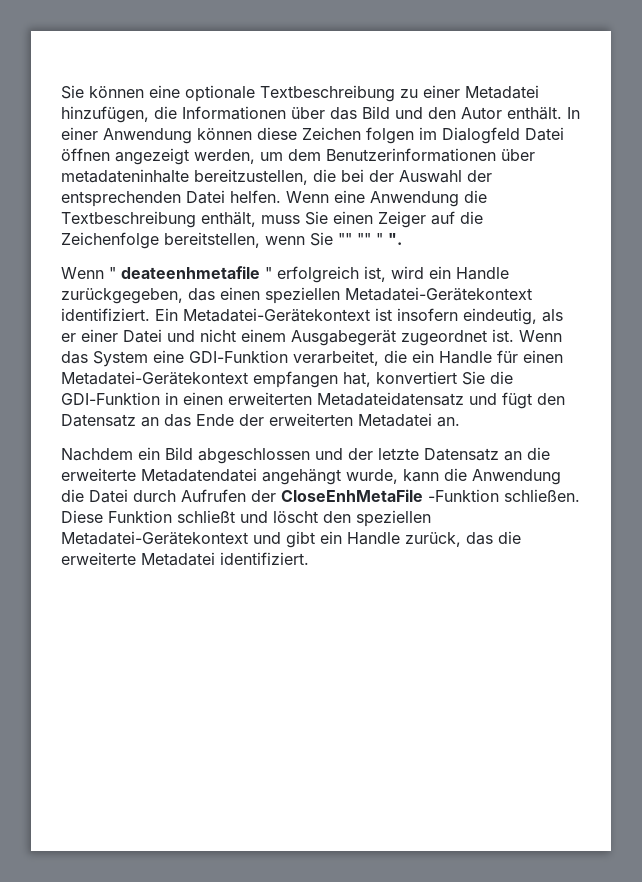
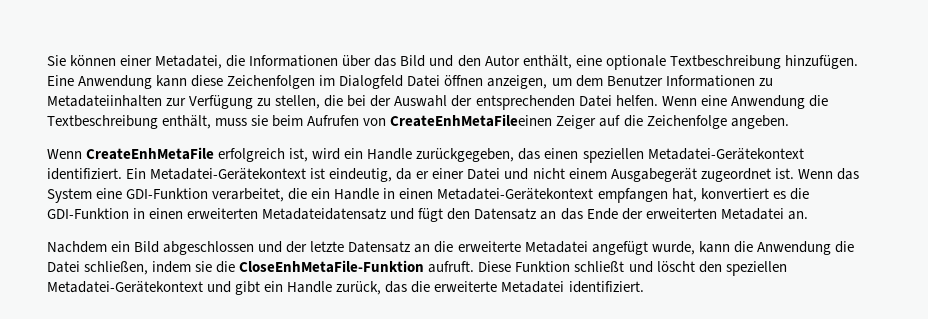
- Sie können eine optionale Textbeschreibung zu einer Metadatei hinzufügen, die Informationen über das Bild und den Autor enthält. In einer Anwendung können diese Zeichen folgen im Dialogfeld Datei öffnen angezeigt werden, um dem Benutzerinformationen über metadateninhalte bereitzustellen, die bei der Auswahl der entsprechenden Datei helfen.
+ Sie können einer Metadatei, die Informationen über das Bild und den Autor enthält, eine optionale Textbeschreibung hinzufügen. Eine Anwendung kann diese Zeichenfolgen im Dialogfeld Datei öffnen anzeigen, um dem Benutzer Informationen zu Metadateiinhalten zur Verfügung zu stellen, die bei der Auswahl der entsprechenden Datei helfen.
- Wenn eine Anwendung die Textbeschreibung enthält, muss Sie einen Zeiger auf die Zeichenfolge bereitstellen, wenn Sie "" "" " ".
- Wenn " deateenhmetafile " erfolgreich ist, wird ein Handle zurückgegeben, das einen speziellen Metadatei-Gerätekontext identifiziert.
+ Wenn eine Anwendung die Textbeschreibung enthält, muss sie beim Aufrufen von CreateEnhMetaFileeinen Zeiger auf die Zeichenfolge angeben.
+ Wenn CreateEnhMetaFile erfolgreich ist, wird ein Handle zurückgegeben, das einen speziellen Metadatei-Gerätekontext identifiziert.
- Ein Metadatei-Gerätekontext ist insofern eindeutig, als er einer Datei und nicht einem Ausgabegerät zugeordnet ist.
+ Ein Metadatei-Gerätekontext ist eindeutig, da er einer Datei und nicht einem Ausgabegerät zugeordnet ist.
- Wenn das System eine GDI-Funktion verarbeitet, die ein Handle für einen Metadatei-Gerätekontext empfangen hat, konvertiert Sie die GDI-Funktion in einen erweiterten Metadateidatensatz und fügt den Datensatz an das Ende der erweiterten Metadatei an.
+ Wenn das System eine GDI-Funktion verarbeitet, die ein Handle in einen Metadatei-Gerätekontext empfangen hat, konvertiert es die GDI-Funktion in einen erweiterten Metadateidatensatz und fügt den Datensatz an das Ende der erweiterten Metadatei an.
- Nachdem ein Bild abgeschlossen und der letzte Datensatz an die erweiterte Metadatendatei angehängt wurde, kann die Anwendung die Datei durch Aufrufen der CloseEnhMetaFile -Funktion schließen.
+ Nachdem ein Bild abgeschlossen und der letzte Datensatz an die erweiterte Metadatei angefügt wurde, kann die Anwendung die Datei schließen, indem sie die CloseEnhMetaFile-Funktion aufruft.

